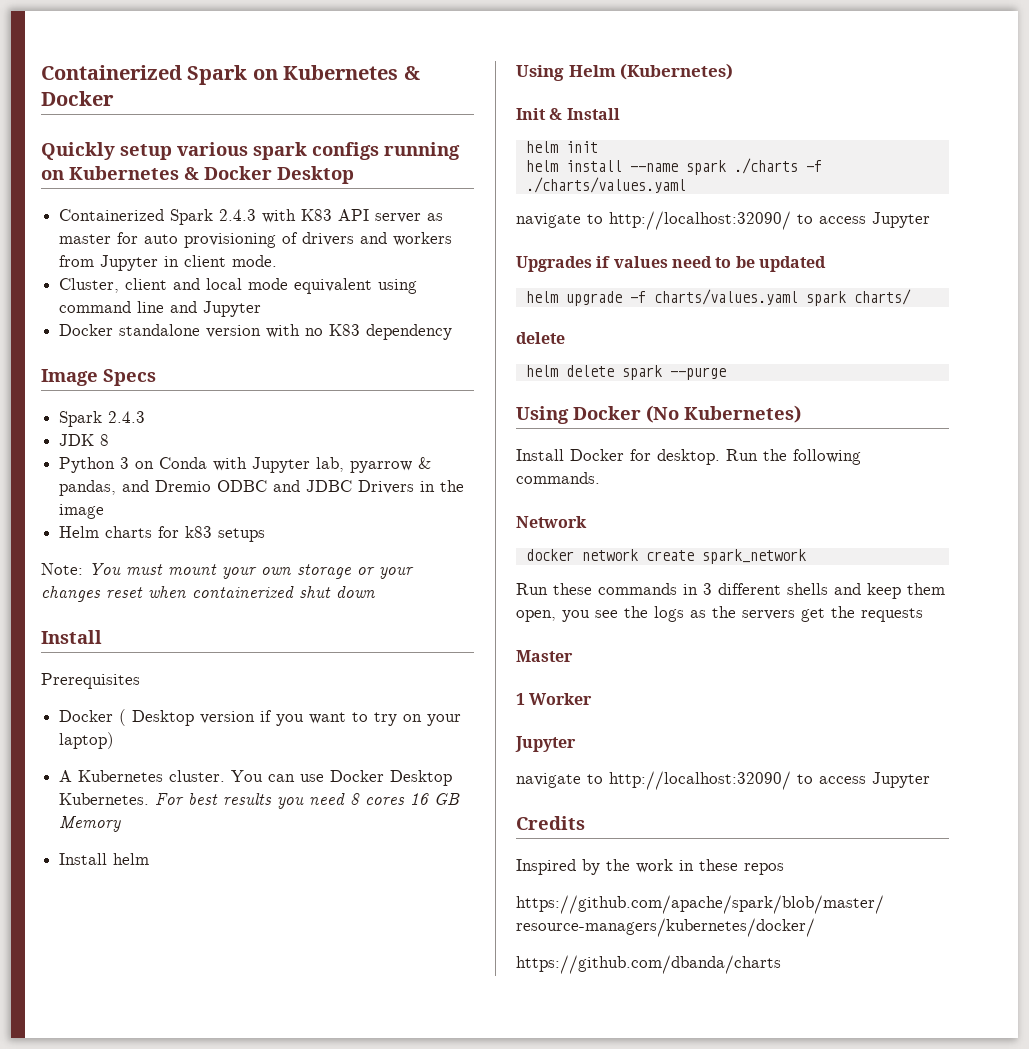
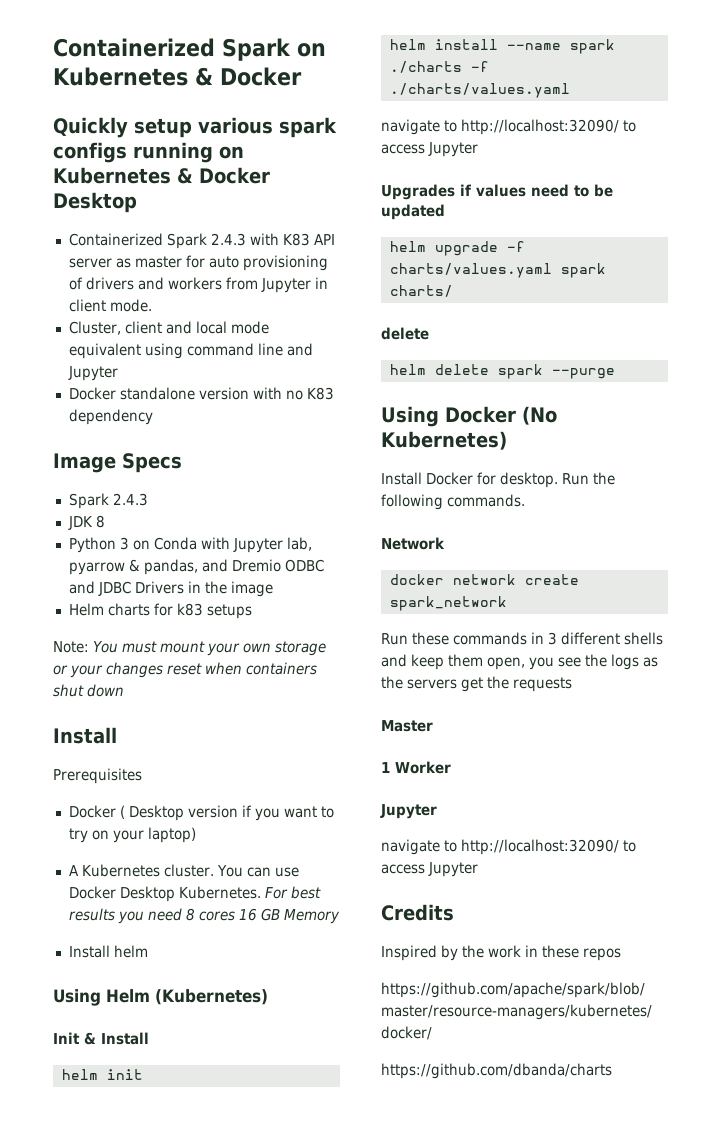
- Note: You must mount your own storage or your changes reset when containerized shut down
+ Note: You must mount your own storage or your changes reset when containers shut down

